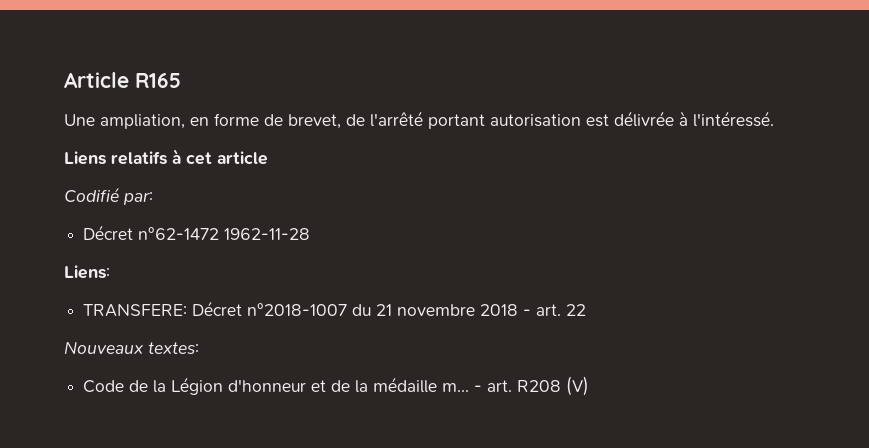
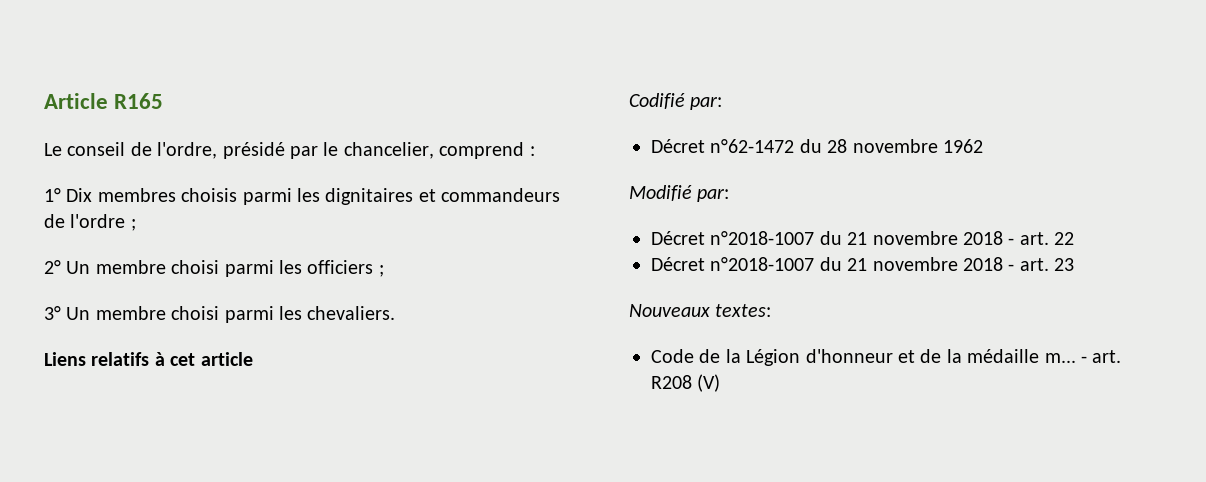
- Une ampliation, en forme de brevet, de l'arrêté portant autorisation est délivrée à l'intéressé.
+ Le conseil de l'ordre, présidé par le chancelier, comprend :
+ 1° Dix membres choisis parmi les dignitaires et commandeurs de l'ordre ;
+ 2° Un membre choisi parmi les officiers ;
+ 3° Un membre choisi parmi les chevaliers.
- Décret n°62-1472 1962-11-28
- Liens:
- TRANSFERE: Décret n°2018-1007 du 21 novembre 2018 - art. 22
+ Décret n°62-1472 du 28 novembre 1962
+ Modifié par:
+ Décret n°2018-1007 du 21 novembre 2018 - art. 22
+ Décret n°2018-1007 du 21 novembre 2018 - art. 23

